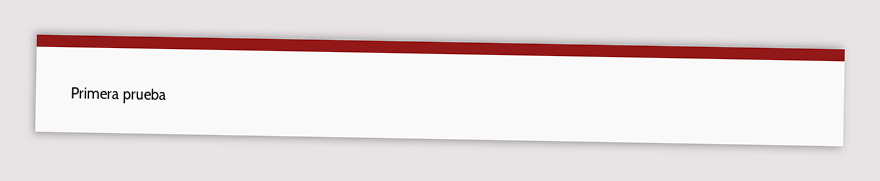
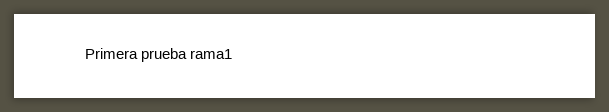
- Primera prueba
+ Primera prueba rama1

